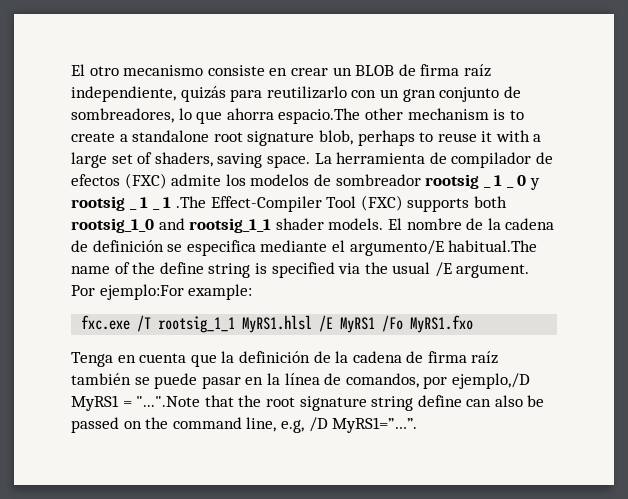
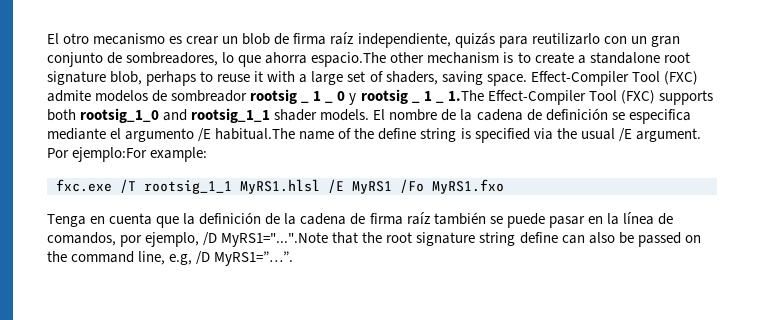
- El otro mecanismo consiste en crear un BLOB de firma raíz independiente, quizás para reutilizarlo con un gran conjunto de sombreadores, lo que ahorra espacio.The other mechanism is to create a standalone root signature blob, perhaps to reuse it with a large set of shaders, saving space.
+ El otro mecanismo es crear un blob de firma raíz independiente, quizás para reutilizarlo con un gran conjunto de sombreadores, lo que ahorra espacio.The other mechanism is to create a standalone root signature blob, perhaps to reuse it with a large set of shaders, saving space.
- La herramienta de compilador de efectos (FXC) admite los modelos de sombreador rootsig _ 1 _ 0 y rootsig _ 1 _ 1 .The Effect-Compiler Tool (FXC) supports both rootsig_1_0 and rootsig_1_1 shader models.
+ Effect-Compiler Tool (FXC) admite modelos de sombreador rootsig _ 1 _ 0 y rootsig _ 1 _ 1.The Effect-Compiler Tool (FXC) supports both rootsig_1_0 and rootsig_1_1 shader models.
- El nombre de la cadena de definición se especifica mediante el argumento/E habitual.The name of the define string is specified via the usual /E argument.
+ El nombre de la cadena de definición se especifica mediante el argumento /E habitual.The name of the define string is specified via the usual /E argument.
- Tenga en cuenta que la definición de la cadena de firma raíz también se puede pasar en la línea de comandos, por ejemplo,/D MyRS1 = "...".Note that the root signature string define can also be passed on the command line, e.g, /D MyRS1=”…”.
+ Tenga en cuenta que la definición de la cadena de firma raíz también se puede pasar en la línea de comandos, por ejemplo, /D MyRS1="...".Note that the root signature string define can also be passed on the command line, e.g, /D MyRS1=”…”.

